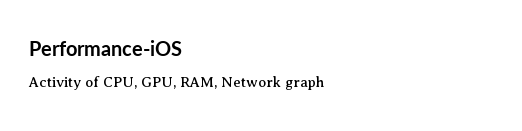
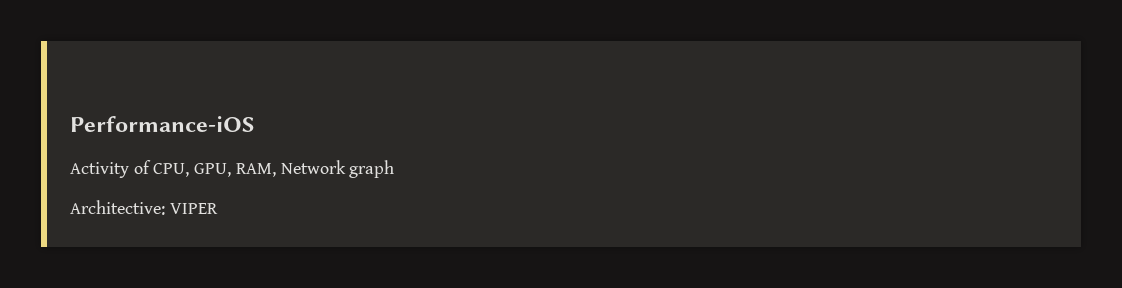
+ Architective: VIPER

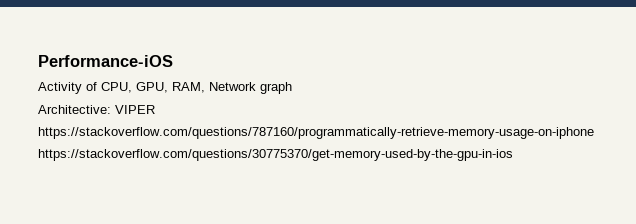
+ https://stackoverflow.com/questions/787160/programmatically-retrieve-memory-usage-on-iphone
+ https://stackoverflow.com/questions/30775370/get-memory-used-by-the-gpu-in-ios

